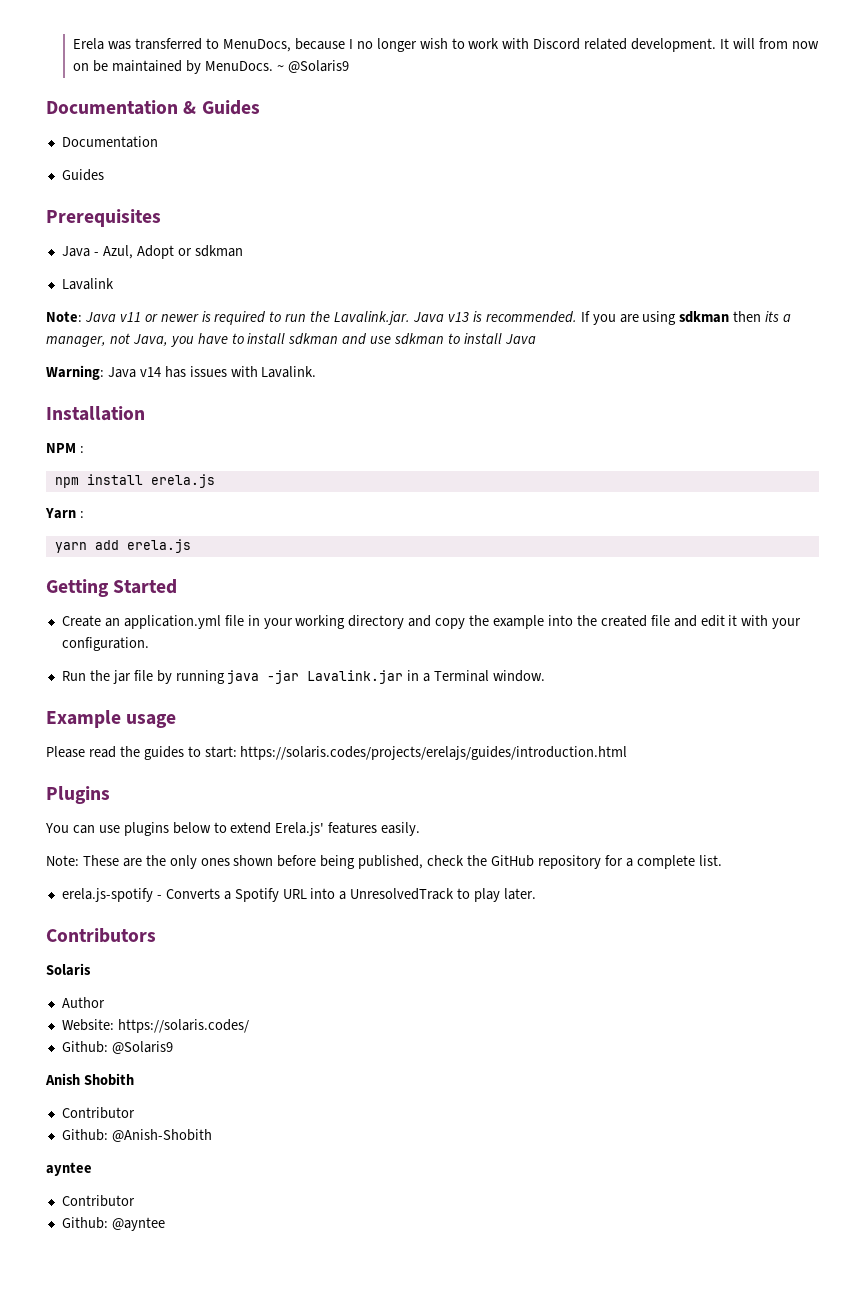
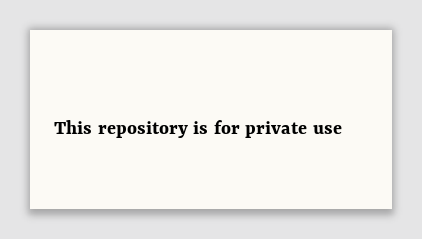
- Erela was transferred to MenuDocs, because I no longer wish to work with Discord related development. It will from now on be maintained by MenuDocs. ~ @Solaris9
- Documentation & Guides
- Documentation
- Guides
- Prerequisites
- Java - Azul, Adopt or sdkman
- Lavalink
- Note: Java v11 or newer is required to run the Lavalink.jar. Java v13 is recommended. If you are using sdkman then its a manager, not Java, you have to install sdkman and use sdkman to install Java
- Warning: Java v14 has issues with Lavalink.
- Installation
- NPM :
- npm install erela.js
- Yarn :
- yarn add erela.js
- Getting Started
- Create an application.yml file in your working directory and copy the example into the created file and edit it with your configuration.
- Run the jar file by running java -jar Lavalink.jar in a Terminal window.
- Example usage
- Please read the guides to start: https://solaris.codes/projects/erelajs/guides/introduction.html
- Plugins
- You can use plugins below to extend Erela.js' features easily.
- Note: These are the only ones shown before being published, check the GitHub repository for a complete list.
- erela.js-spotify - Converts a Spotify URL into a UnresolvedTrack to play later.
- Contributors
- Solaris
- Author
- Website: https://solaris.codes/
- Github: @Solaris9
- Anish Shobith
- Contributor
- Github: @Anish-Shobith
- ayntee
- Contributor
- Github: @ayntee
+ This repository is for private use

